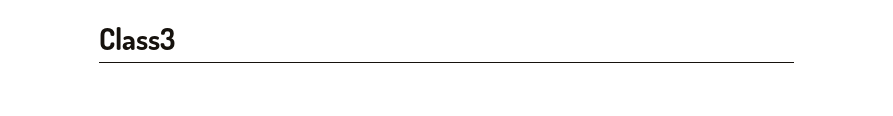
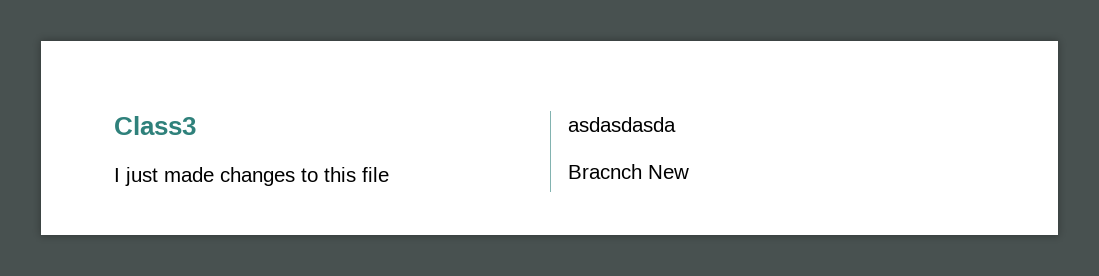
+ I just made changes to this file
+ asdasdasda
+ Bracnch New

